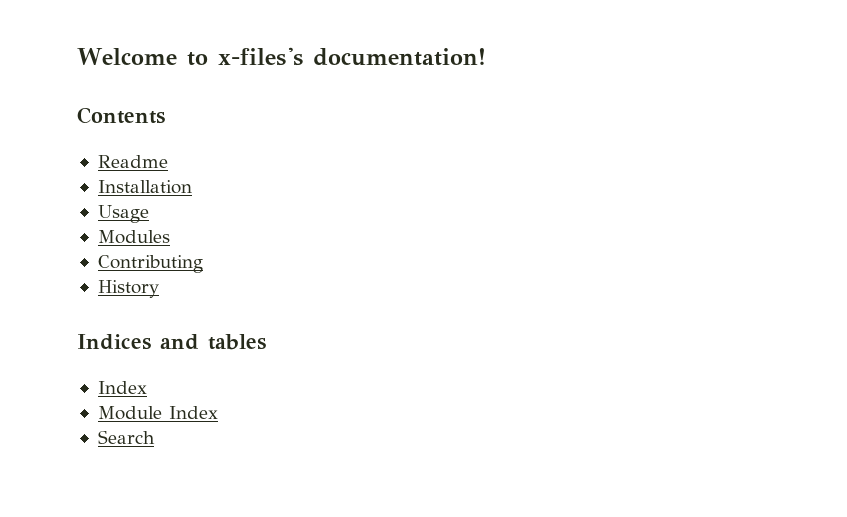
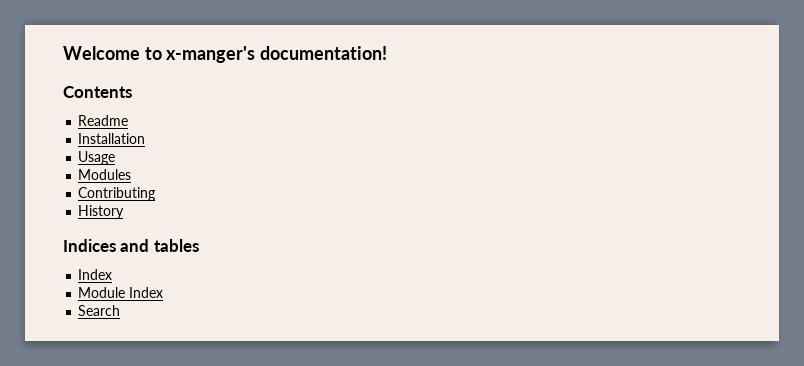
- Welcome to x-files's documentation!
+ Welcome to x-manger's documentation!

